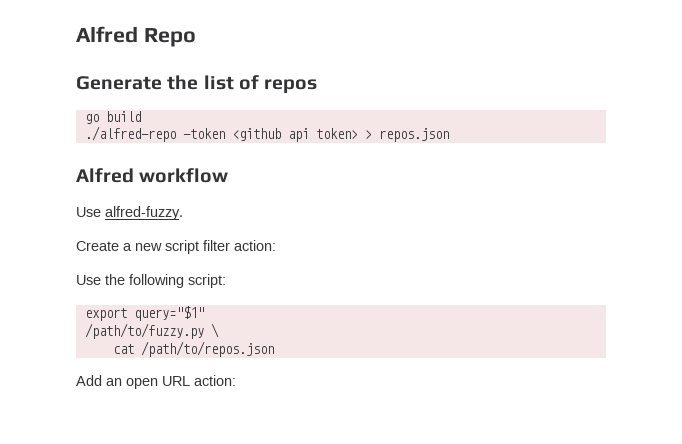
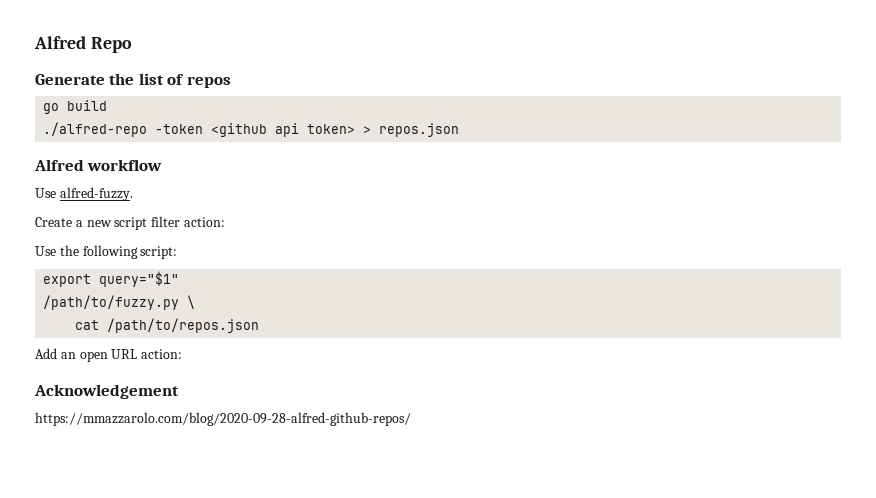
+ Acknowledgement
+ https://mmazzarolo.com/blog/2020-09-28-alfred-github-repos/

